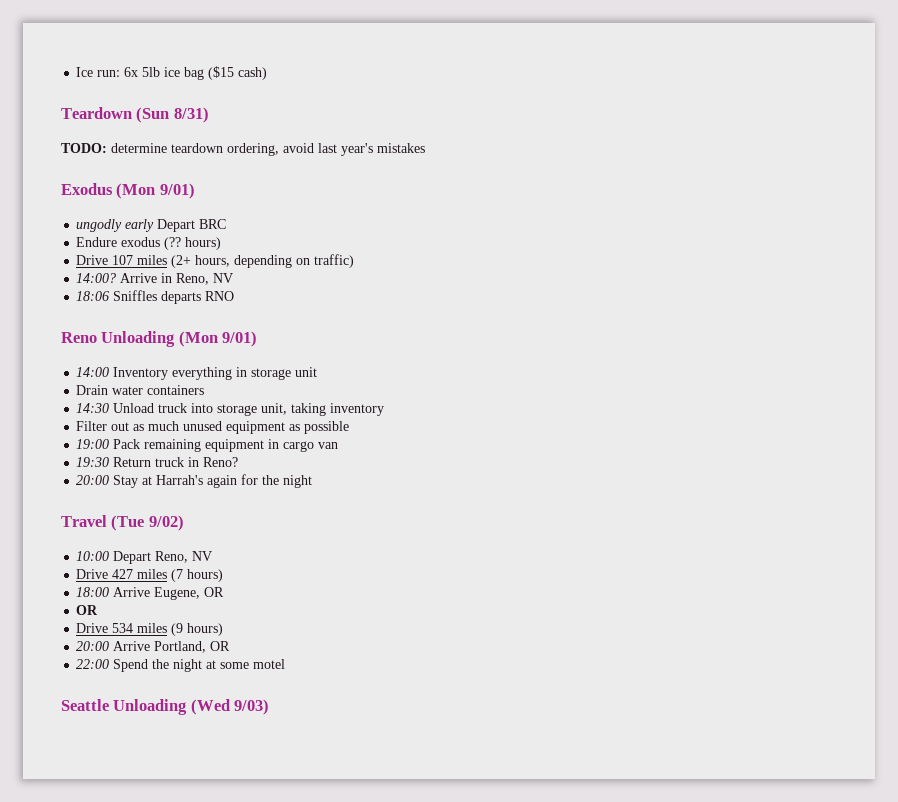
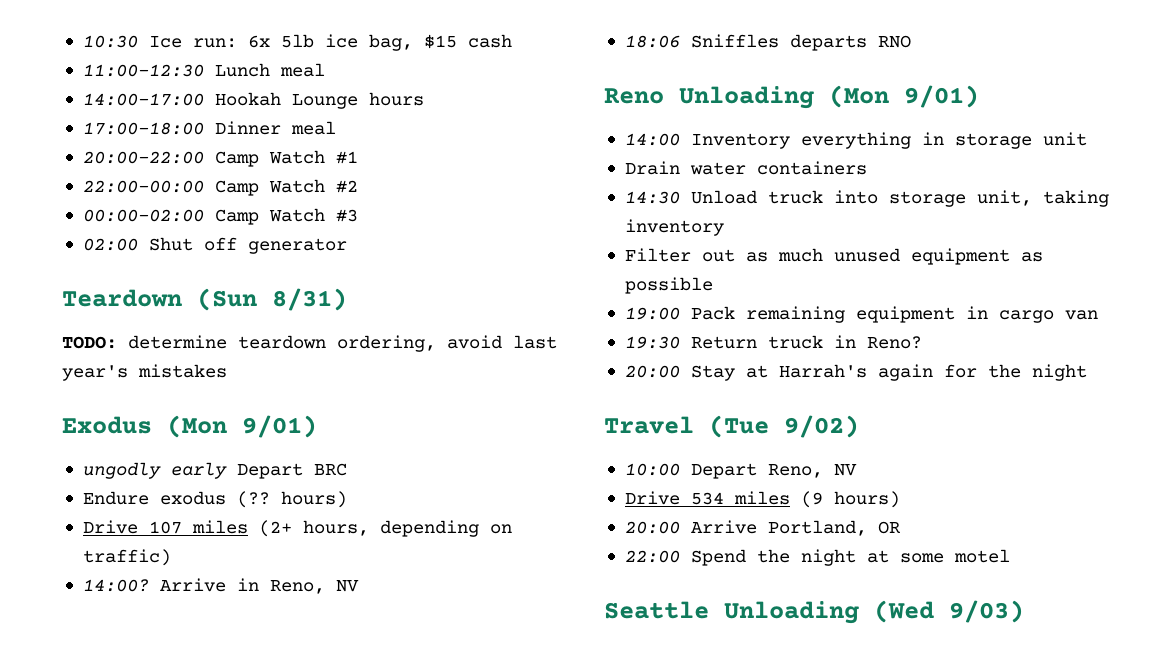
- Ice run: 6x 5lb ice bag ($15 cash)
+ 10:30 Ice run: 6x 5lb ice bag, $15 cash
+ 11:00-12:30 Lunch meal
+ 14:00-17:00 Hookah Lounge hours
+ 17:00-18:00 Dinner meal
+ 20:00-22:00 Camp Watch #1
+ 22:00-00:00 Camp Watch #2
+ 00:00-02:00 Camp Watch #3
+ 02:00 Shut off generator
- Drive 427 miles (7 hours)
- 18:00 Arrive Eugene, OR
- OR

